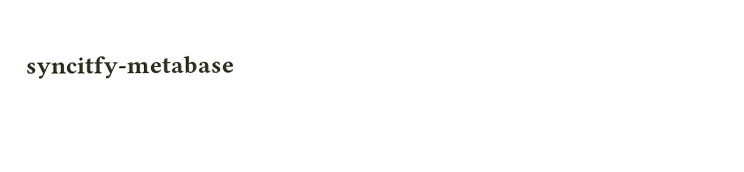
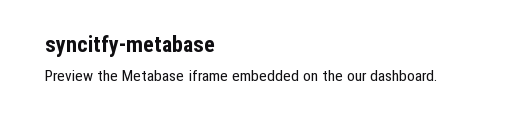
+ Preview the Metabase iframe embedded on the our dashboard.

